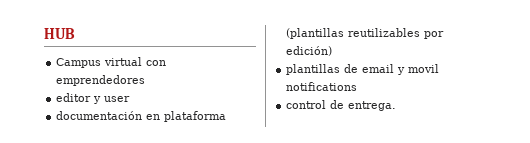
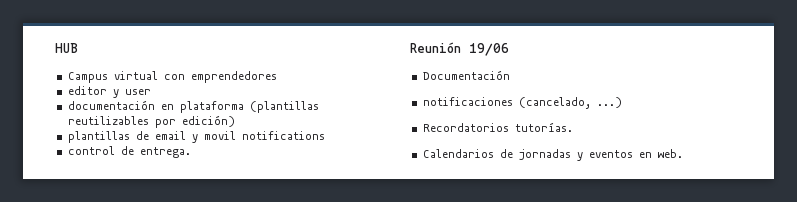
+ Reunión 19/06
+ Documentación
+ notificaciones (cancelado, ...)
+ Recordatorios tutorías.
+ Calendarios de jornadas y eventos en web.

